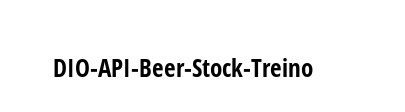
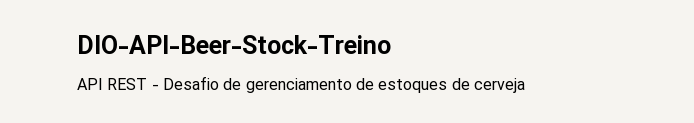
+ API REST - Desafio de gerenciamento de estoques de cerveja

